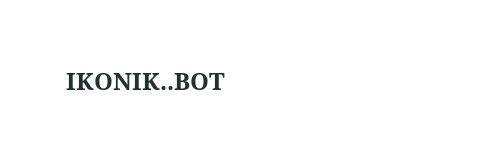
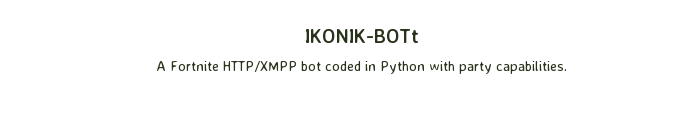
- IKONIK..BOT
+ IKONIK-BOTt
+ A Fortnite HTTP/XMPP bot coded in Python with party capabilities.

